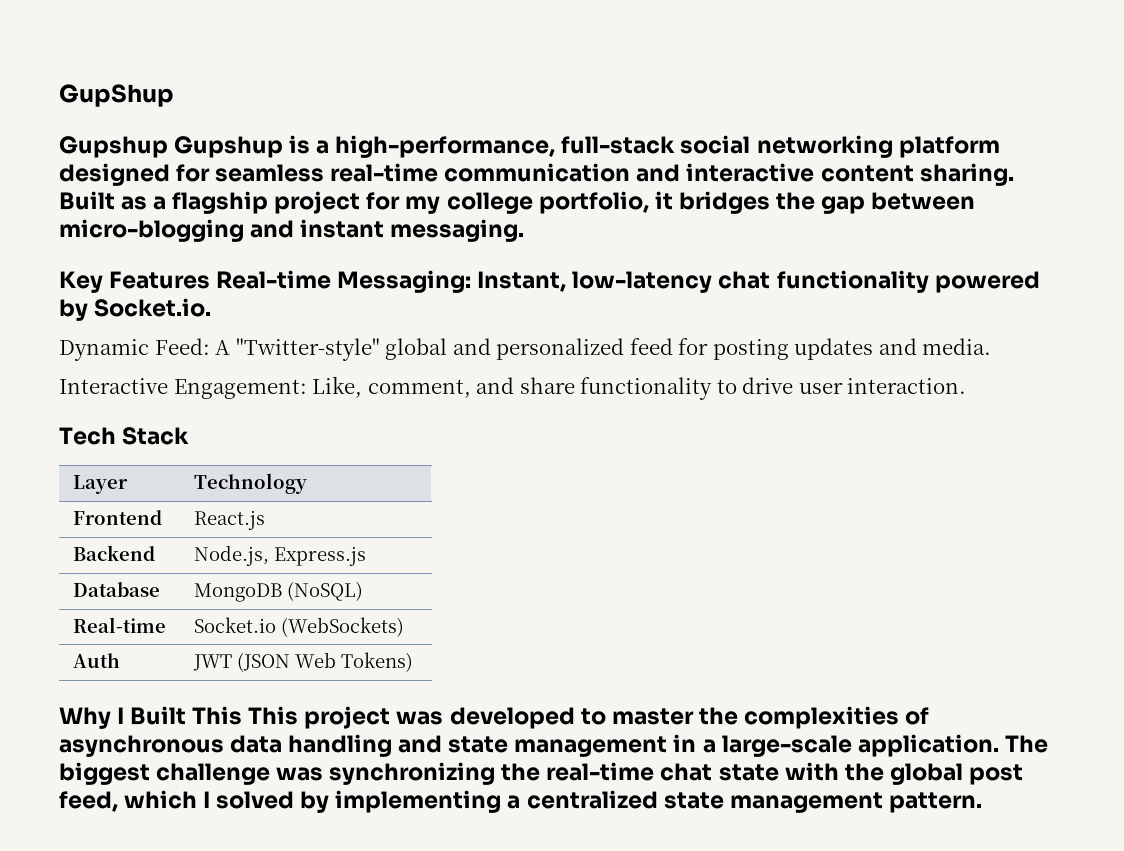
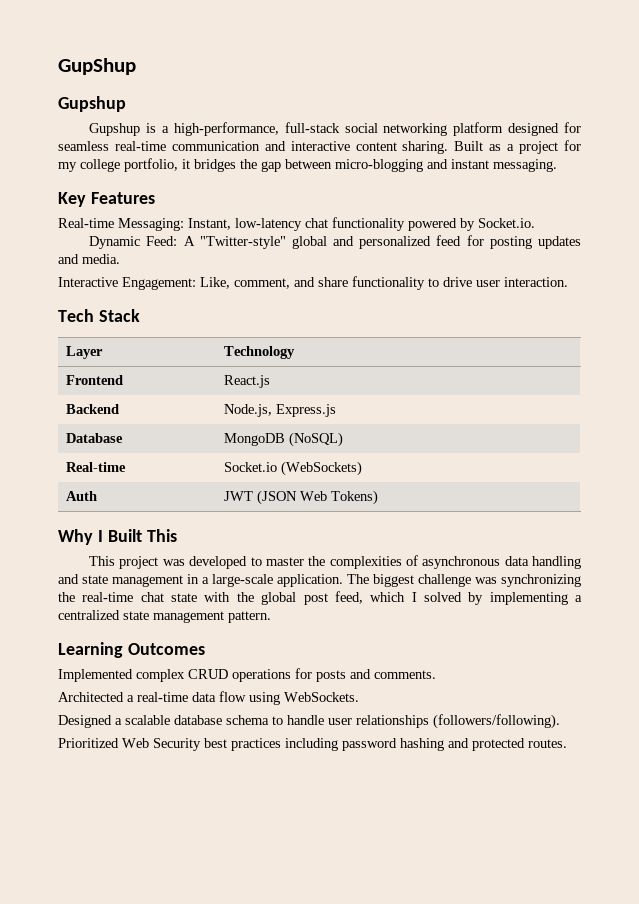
  GupShup
- Gupshup Gupshup is a high-performance, full-stack social networking platform designed for seamless real-time communication and interactive content sharing.
+ Gupshup
+ Gupshup is a high-performance, full-stack social networking platform designed for seamless real-time communication and interactive content sharing.
- Built as a flagship project for my college portfolio, it bridges the gap between micro-blogging and instant messaging.
+ Built as a project for my college portfolio, it bridges the gap between micro-blogging and instant messaging.
- Key Features Real-time Messaging: Instant, low-latency chat functionality powered by Socket.io.
+ Key Features
+ Real-time Messaging: Instant, low-latency chat functionality powered by Socket.io.
- Why I Built This This project was developed to master the complexities of asynchronous data handling and state management in a large-scale application.
+ Why I Built This
+ This project was developed to master the complexities of asynchronous data handling and state management in a large-scale application.
+ Learning Outcomes
+ Implemented complex CRUD operations for posts and comments.
+ Architected a real-time data flow using WebSockets.
+ Designed a scalable database schema to handle user relationships (followers/following).
+ Prioritized Web Security best practices including password hashing and protected routes.

